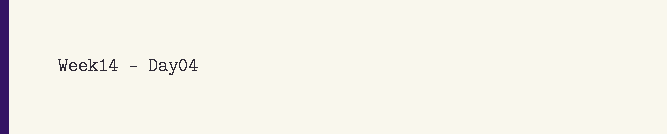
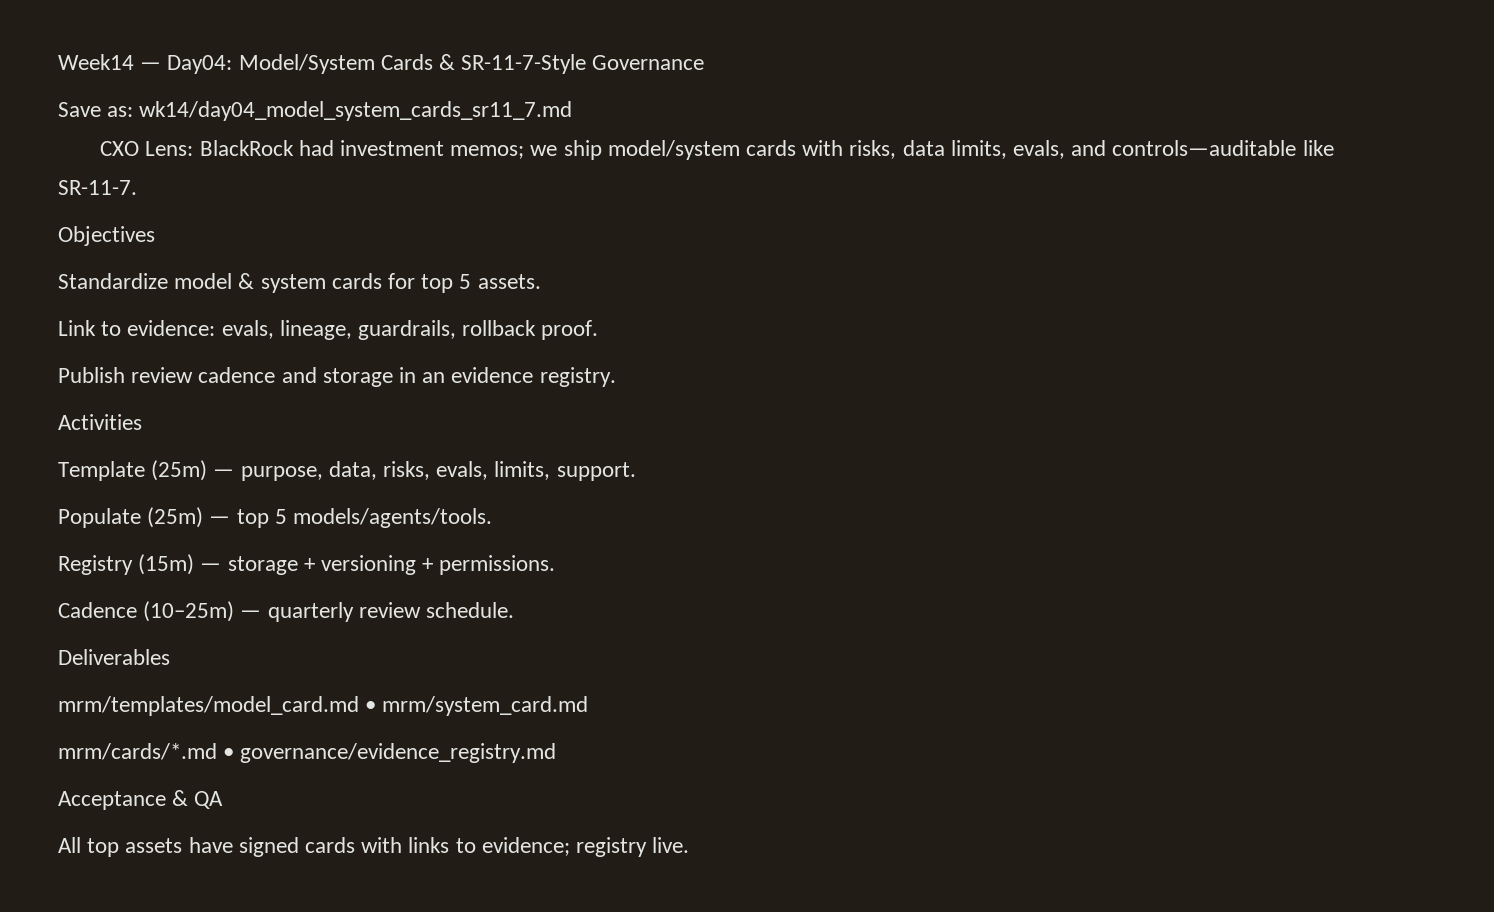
- Week14 - Day04
+ Week14 — Day04: Model/System Cards & SR-11-7-Style Governance
+ Save as: wk14/day04_model_system_cards_sr11_7.md
+ CXO Lens: BlackRock had investment memos; we ship model/system cards with risks, data limits, evals, and controls—auditable like SR-11-7.
+ Objectives
+ Standardize model & system cards for top 5 assets.
+ Link to evidence: evals, lineage, guardrails, rollback proof.
+ Publish review cadence and storage in an evidence registry.
+ Activities
+ Template (25m) — purpose, data, risks, evals, limits, support.
+ Populate (25m) — top 5 models/agents/tools.
+ Registry (15m) — storage + versioning + permissions.
+ Cadence (10–25m) — quarterly review schedule.
+ Deliverables
+ mrm/templates/model_card.md • mrm/system_card.md
+ mrm/cards/*.md • governance/evidence_registry.md
+ Acceptance & QA
+ All top assets have signed cards with links to evidence; registry live.

